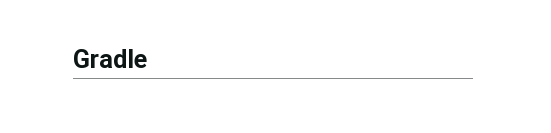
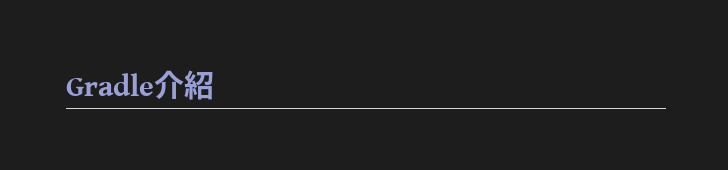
- Gradle
+ Gradle介紹

